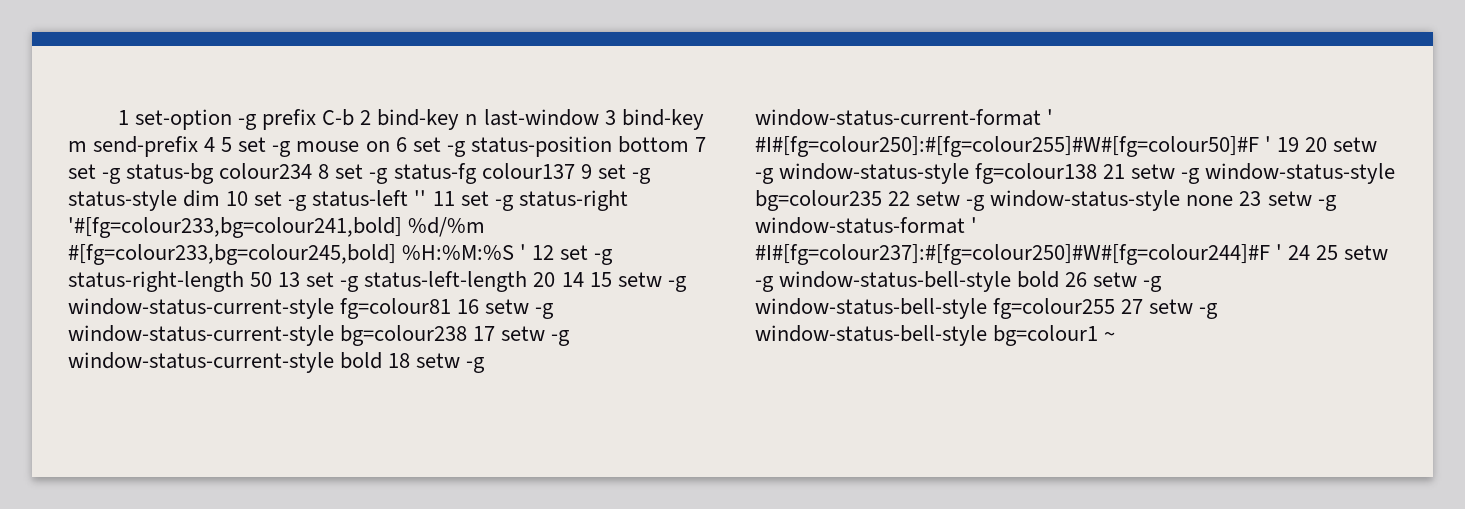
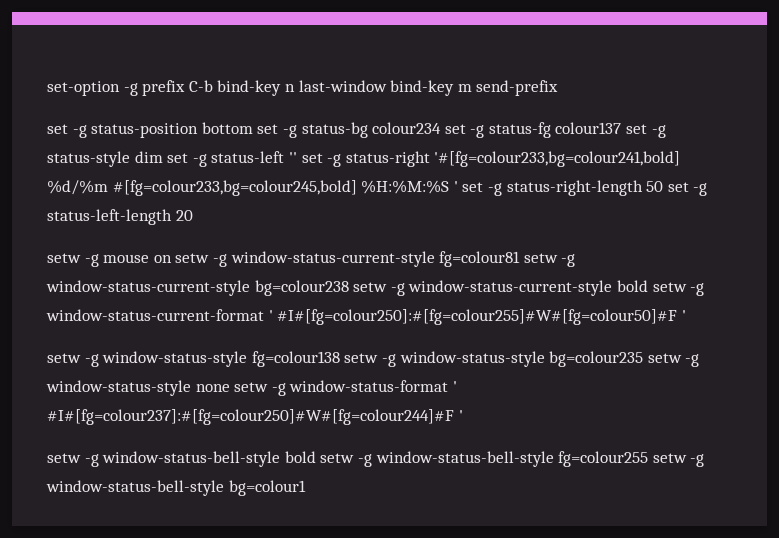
- 1 set-option -g prefix C-b 2 bind-key n last-window 3 bind-key m send-prefix 4 5 set -g mouse on 6 set -g status-position bottom 7 set -g status-bg colour234 8 set -g status-fg colour137 9 set -g status-style dim 10 set -g status-left '' 11 set -g status-right '#[fg=colour233,bg=colour241,bold] %d/%m #[fg=colour233,bg=colour245,bold] %H:%M:%S ' 12 set -g status-right-length 50 13 set -g status-left-length 20 14 15 setw -g window-status-current-style fg=colour81 16 setw -g window-status-current-style bg=colour238 17 setw -g window-status-current-style bold 18 setw -g window-status-current-format ' #I#[fg=colour250]:#[fg=colour255]#W#[fg=colour50]#F ' 19 20 setw -g window-status-style fg=colour138 21 setw -g window-status-style bg=colour235 22 setw -g window-status-style none 23 setw -g window-status-format ' #I#[fg=colour237]:#[fg=colour250]#W#[fg=colour244]#F ' 24 25 setw -g window-status-bell-style bold 26 setw -g window-status-bell-style fg=colour255 27 setw -g window-status-bell-style bg=colour1 ~
+ set-option -g prefix C-b bind-key n last-window bind-key m send-prefix
+ set -g status-position bottom set -g status-bg colour234 set -g status-fg colour137 set -g status-style dim set -g status-left '' set -g status-right '#[fg=colour233,bg=colour241,bold] %d/%m #[fg=colour233,bg=colour245,bold] %H:%M:%S ' set -g status-right-length 50 set -g status-left-length 20
+ setw -g mouse on setw -g window-status-current-style fg=colour81 setw -g window-status-current-style bg=colour238 setw -g window-status-current-style bold setw -g window-status-current-format ' #I#[fg=colour250]:#[fg=colour255]#W#[fg=colour50]#F '
+ setw -g window-status-style fg=colour138 setw -g window-status-style bg=colour235 setw -g window-status-style none setw -g window-status-format ' #I#[fg=colour237]:#[fg=colour250]#W#[fg=colour244]#F '
+ setw -g window-status-bell-style bold setw -g window-status-bell-style fg=colour255 setw -g window-status-bell-style bg=colour1

